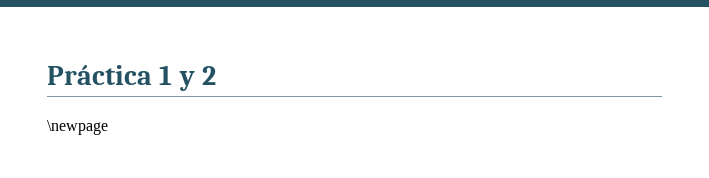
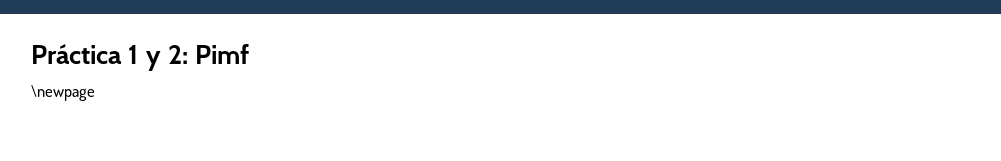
- Práctica 1 y 2
+ Práctica 1 y 2: Pimf

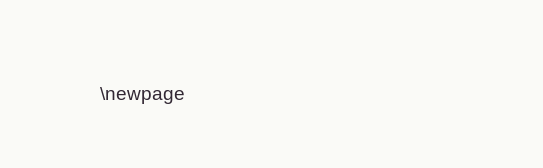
- Práctica 1 y 2: Pimf

